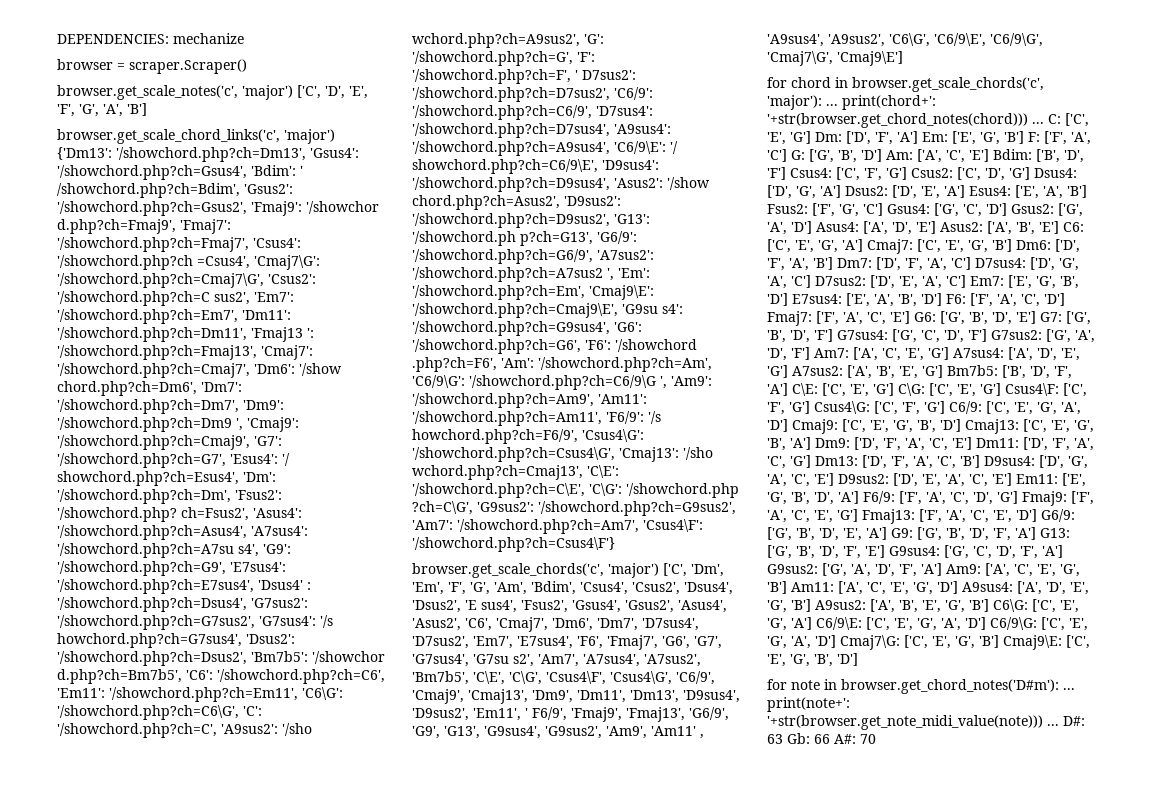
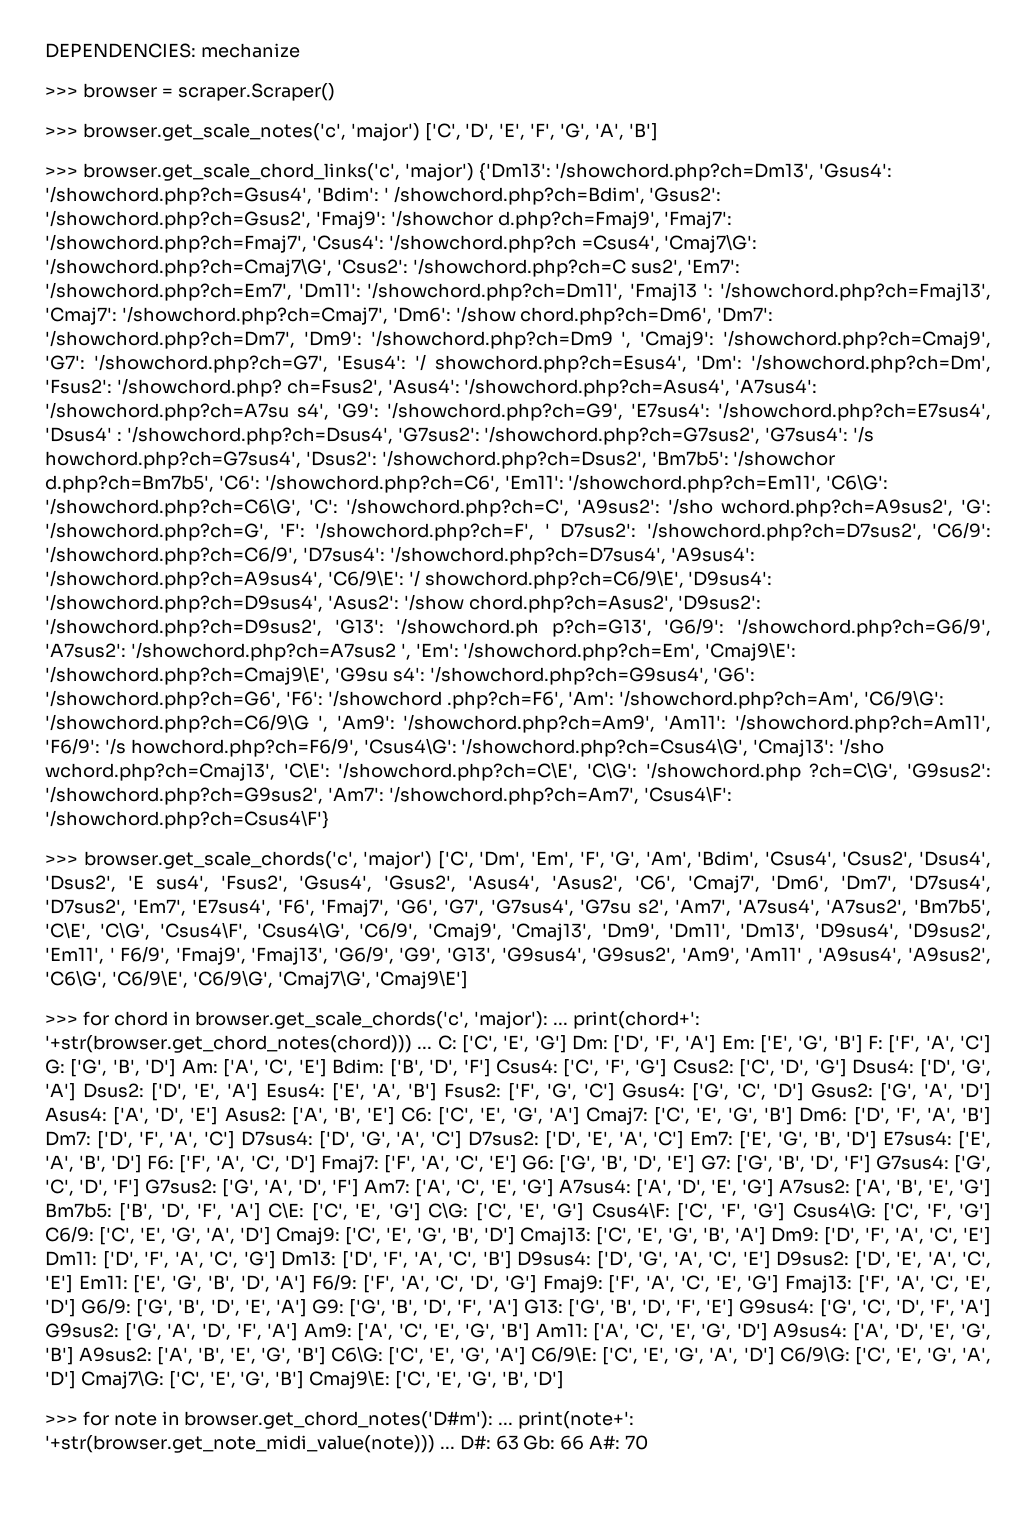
- browser = scraper.Scraper()
+ >>> browser = scraper.Scraper()
- browser.get_scale_notes('c', 'major') ['C', 'D', 'E', 'F', 'G', 'A', 'B']
+ >>> browser.get_scale_notes('c', 'major') ['C', 'D', 'E', 'F', 'G', 'A', 'B']
- browser.get_scale_chord_links('c', 'major') {'Dm13':
+ >>> browser.get_scale_chord_links('c', 'major') {'Dm13':
- browser.get_scale_chords('c', 'major') ['C', 'Dm', 'Em', 'F', 'G', 'Am', 'Bdim', 'Csus4', 'Csus2', 'Dsus4', 'Dsus2', 'E sus4', 'Fsus2', 'Gsus4', 'Gsus2', 'Asus4', 'Asus2', 'C6', 'Cmaj7', 'Dm6', 'Dm7', 'D7sus4', 'D7sus2', 'Em7', 'E7sus4', 'F6', 'Fmaj7', 'G6', 'G7', 'G7sus4', 'G7su s2', 'Am7', 'A7sus4', 'A7sus2', 'Bm7b5', 'C\E', 'C\G', 'Csus4\F', 'Csus4\G', 'C6/9', 'Cmaj9', 'Cmaj13', 'Dm9', 'Dm11', 'Dm13', 'D9sus4', 'D9sus2', 'Em11', ' F6/9', 'Fmaj9', 'Fmaj13', 'G6/9', 'G9', 'G13', 'G9sus4', 'G9sus2', 'Am9', 'Am11' , 'A9sus4', 'A9sus2', 'C6\G', 'C6/9\E', 'C6/9\G', 'Cmaj7\G', 'Cmaj9\E']
+ >>> browser.get_scale_chords('c', 'major') ['C', 'Dm', 'Em', 'F', 'G', 'Am', 'Bdim', 'Csus4', 'Csus2', 'Dsus4', 'Dsus2', 'E sus4', 'Fsus2', 'Gsus4', 'Gsus2', 'Asus4', 'Asus2', 'C6', 'Cmaj7', 'Dm6', 'Dm7', 'D7sus4', 'D7sus2', 'Em7', 'E7sus4', 'F6', 'Fmaj7', 'G6', 'G7', 'G7sus4', 'G7su s2', 'Am7', 'A7sus4', 'A7sus2', 'Bm7b5', 'C\E', 'C\G', 'Csus4\F', 'Csus4\G', 'C6/9', 'Cmaj9', 'Cmaj13', 'Dm9', 'Dm11', 'Dm13', 'D9sus4', 'D9sus2', 'Em11', ' F6/9', 'Fmaj9', 'Fmaj13', 'G6/9', 'G9', 'G13', 'G9sus4', 'G9sus2', 'Am9', 'Am11' , 'A9sus4', 'A9sus2', 'C6\G', 'C6/9\E', 'C6/9\G', 'Cmaj7\G', 'Cmaj9\E']
- for chord in browser.get_scale_chords('c', 'major'): ... print(chord+': '+str(browser.get_chord_notes(chord))) ...
+ >>> for chord in browser.get_scale_chords('c', 'major'): ... print(chord+': '+str(browser.get_chord_notes(chord))) ...
- for note in browser.get_chord_notes('D#m'): ... print(note+': '+str(browser.get_note_midi_value(note))) ...
+ >>> for note in browser.get_chord_notes('D#m'): ... print(note+': '+str(browser.get_note_midi_value(note))) ...

